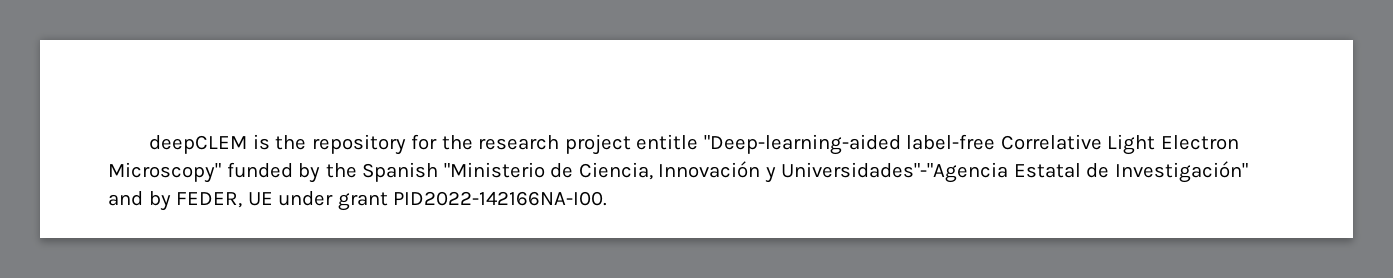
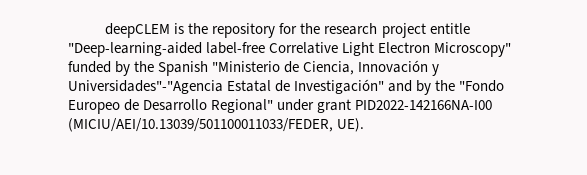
- deepCLEM is the repository for the research project entitle "Deep-learning-aided label-free Correlative Light Electron Microscopy" funded by the Spanish "Ministerio de Ciencia, Innovación y Universidades"-"Agencia Estatal de Investigación" and by FEDER, UE under grant PID2022-142166NA-I00.
+ deepCLEM is the repository for the research project entitle "Deep-learning-aided label-free Correlative Light Electron Microscopy" funded by the Spanish "Ministerio de Ciencia, Innovación y Universidades"-"Agencia Estatal de Investigación" and by the "Fondo Europeo de Desarrollo Regional" under grant PID2022-142166NA-I00 (MICIU/AEI/10.13039/501100011033/FEDER, UE).

